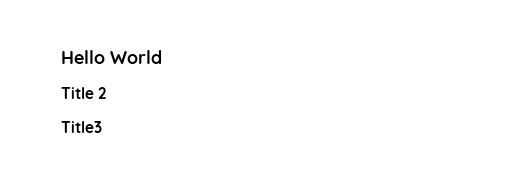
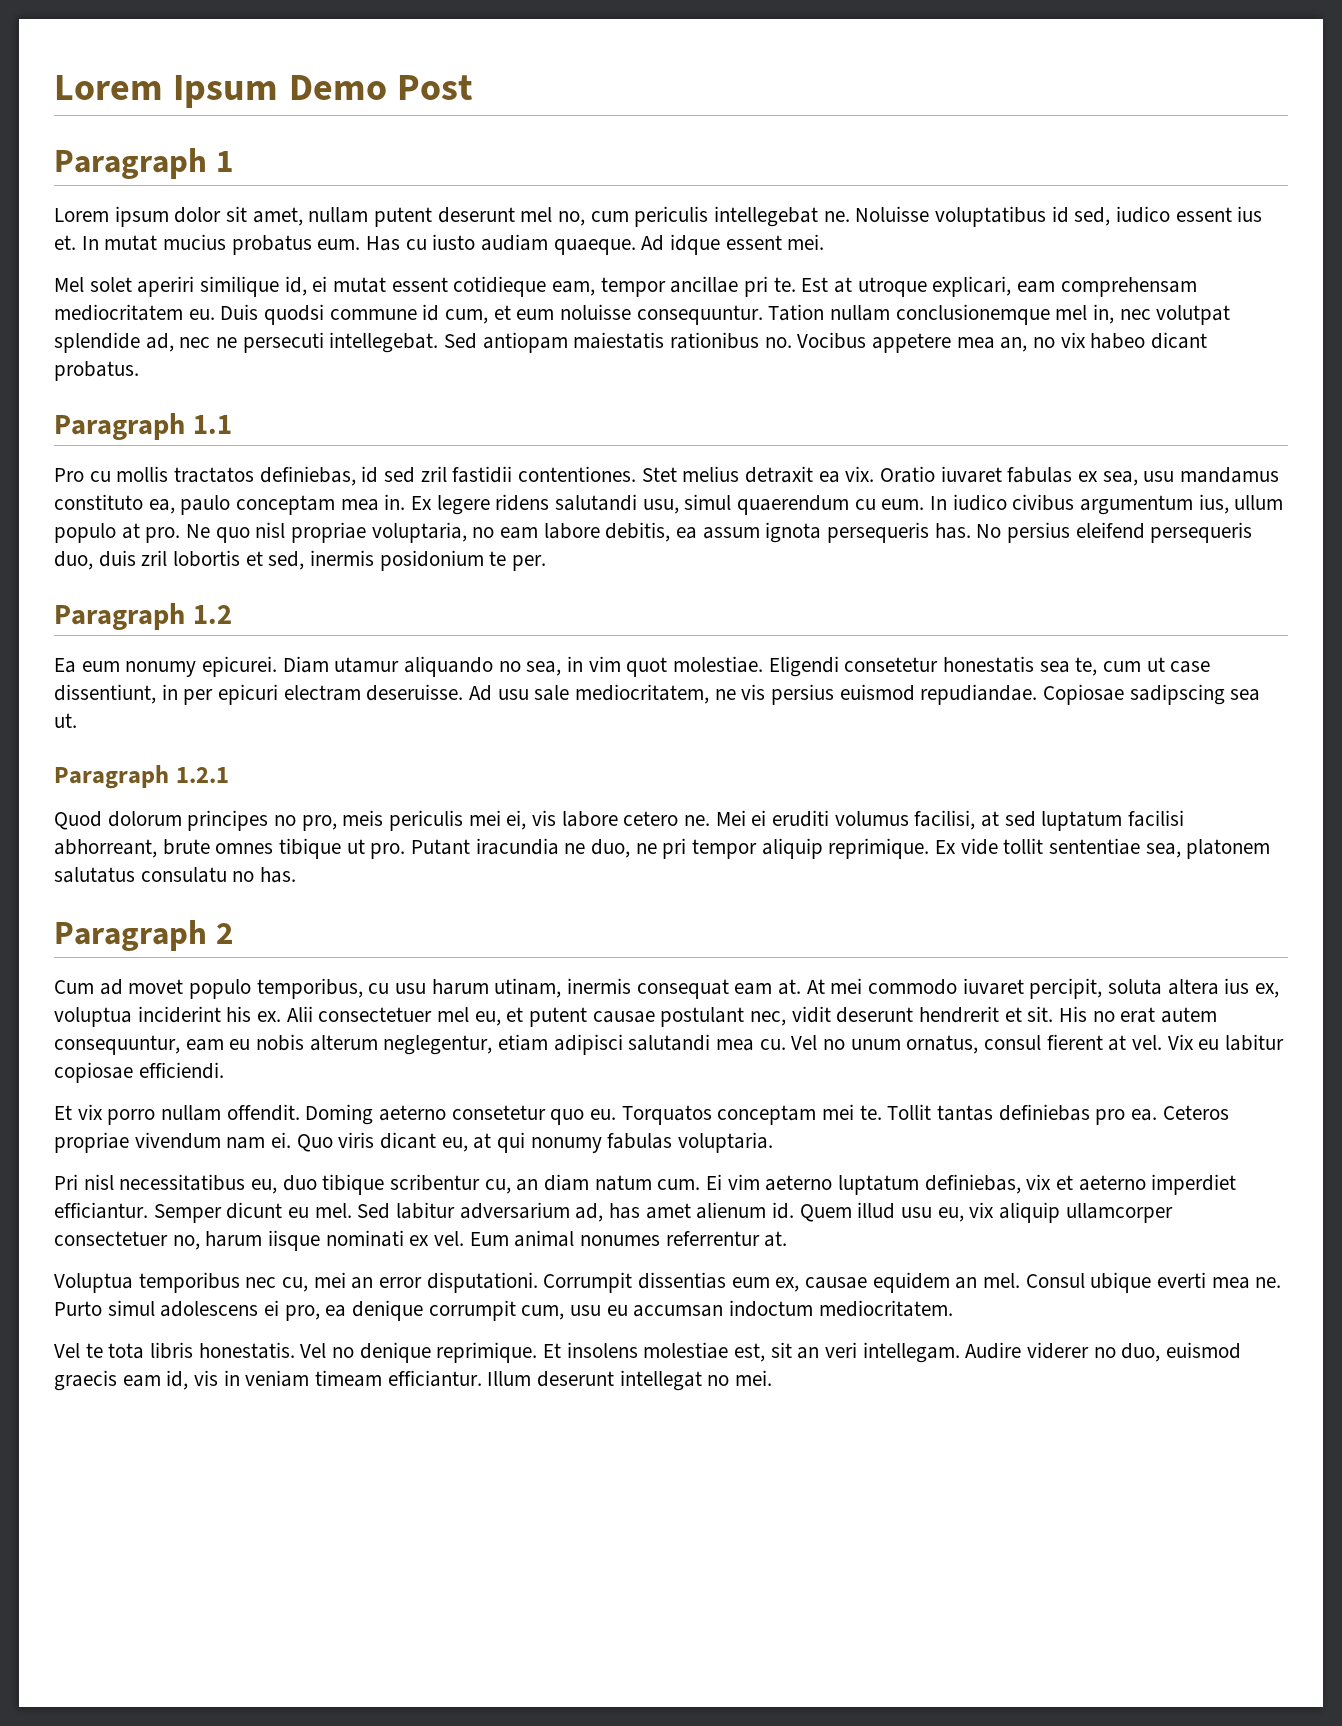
- Hello World
- Title 2
- Title3
+ Lorem Ipsum Demo Post
+ Paragraph 1
+ Lorem ipsum dolor sit amet, nullam putent deserunt mel no, cum periculis intellegebat ne. Noluisse voluptatibus id sed, iudico essent ius et. In mutat mucius probatus eum. Has cu iusto audiam quaeque. Ad idque essent mei.
+ Mel solet aperiri similique id, ei mutat essent cotidieque eam, tempor ancillae pri te. Est at utroque explicari, eam comprehensam mediocritatem eu. Duis quodsi commune id cum, et eum noluisse consequuntur. Tation nullam conclusionemque mel in, nec volutpat splendide ad, nec ne persecuti intellegebat. Sed antiopam maiestatis rationibus no. Vocibus appetere mea an, no vix habeo dicant probatus.
+ Paragraph 1.1
+ Pro cu mollis tractatos definiebas, id sed zril fastidii contentiones. Stet melius detraxit ea vix. Oratio iuvaret fabulas ex sea, usu mandamus constituto ea, paulo conceptam mea in. Ex legere ridens salutandi usu, simul quaerendum cu eum. In iudico civibus argumentum ius, ullum populo at pro. Ne quo nisl propriae voluptaria, no eam labore debitis, ea assum ignota persequeris has. No persius eleifend persequeris duo, duis zril lobortis et sed, inermis posidonium te per.
+ Paragraph 1.2
+ Ea eum nonumy epicurei. Diam utamur aliquando no sea, in vim quot molestiae. Eligendi consetetur honestatis sea te, cum ut case dissentiunt, in per epicuri electram deseruisse. Ad usu sale mediocritatem, ne vis persius euismod repudiandae. Copiosae sadipscing sea ut.
+ Paragraph 1.2.1
+ Quod dolorum principes no pro, meis periculis mei ei, vis labore cetero ne. Mei ei eruditi volumus facilisi, at sed luptatum facilisi abhorreant, brute omnes tibique ut pro. Putant iracundia ne duo, ne pri tempor aliquip reprimique. Ex vide tollit sententiae sea, platonem salutatus consulatu no has.
+ Paragraph 2
+ Cum ad movet populo temporibus, cu usu harum utinam, inermis consequat eam at. At mei commodo iuvaret percipit, soluta altera ius ex, voluptua inciderint his ex. Alii consectetuer mel eu, et putent causae postulant nec, vidit deserunt hendrerit et sit. His no erat autem consequuntur, eam eu nobis alterum neglegentur, etiam adipisci salutandi mea cu. Vel no unum ornatus, consul fierent at vel. Vix eu labitur copiosae efficiendi.
+ Et vix porro nullam offendit. Doming aeterno consetetur quo eu. Torquatos conceptam mei te. Tollit tantas definiebas pro ea. Ceteros propriae vivendum nam ei. Quo viris dicant eu, at qui nonumy fabulas voluptaria.
+ Pri nisl necessitatibus eu, duo tibique scribentur cu, an diam natum cum. Ei vim aeterno luptatum definiebas, vix et aeterno imperdiet efficiantur. Semper dicunt eu mel. Sed labitur adversarium ad, has amet alienum id. Quem illud usu eu, vix aliquip ullamcorper consectetuer no, harum iisque nominati ex vel. Eum animal nonumes referrentur at.
+ Voluptua temporibus nec cu, mei an error disputationi. Corrumpit dissentias eum ex, causae equidem an mel. Consul ubique everti mea ne. Purto simul adolescens ei pro, ea denique corrumpit cum, usu eu accumsan indoctum mediocritatem.
+ Vel te tota libris honestatis. Vel no denique reprimique. Et insolens molestiae est, sit an veri intellegam. Audire viderer no duo, euismod graecis eam id, vis in veniam timeam efficiantur. Illum deserunt intellegat no mei.

